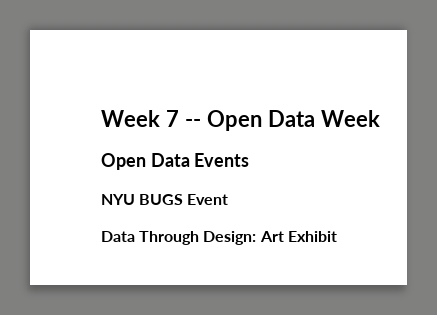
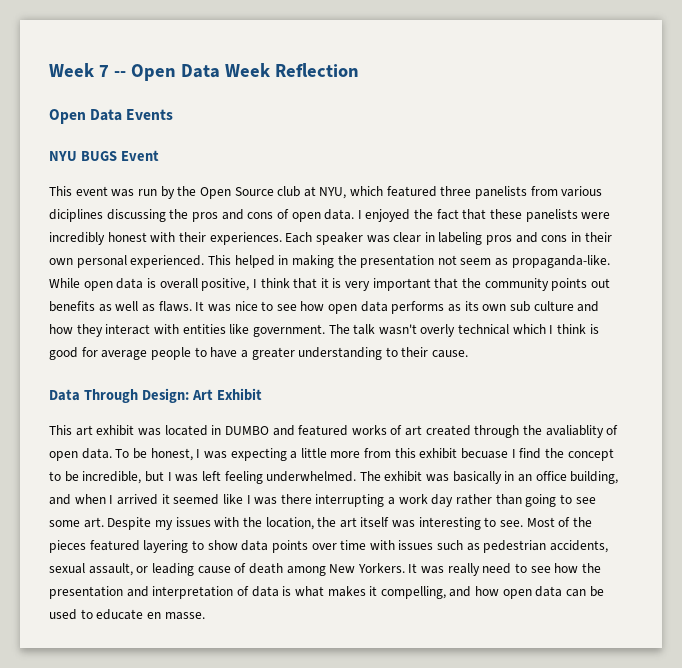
- Week 7 -- Open Data Week
+ Week 7 -- Open Data Week Reflection
+ This event was run by the Open Source club at NYU, which featured three panelists from various diciplines discussing the pros and cons of open data. I enjoyed the fact that these panelists were incredibly honest with their experiences. Each speaker was clear in labeling pros and cons in their own personal experienced. This helped in making the presentation not seem as propaganda-like. While open data is overall positive, I think that it is very important that the community points out benefits as well as flaws. It was nice to see how open data performs as its own sub culture and how they interact with entities like government. The talk wasn't overly technical which I think is good for average people to have a greater understanding to their cause.
+ This art exhibit was located in DUMBO and featured works of art created through the avaliablity of open data. To be honest, I was expecting a little more from this exhibit becuase I find the concept to be incredible, but I was left feeling underwhelmed. The exhibit was basically in an office building, and when I arrived it seemed like I was there interrupting a work day rather than going to see some art. Despite my issues with the location, the art itself was interesting to see. Most of the pieces featured layering to show data points over time with issues such as pedestrian accidents, sexual assault, or leading cause of death among New Yorkers. It was really need to see how the presentation and interpretation of data is what makes it compelling, and how open data can be used to educate en masse.

